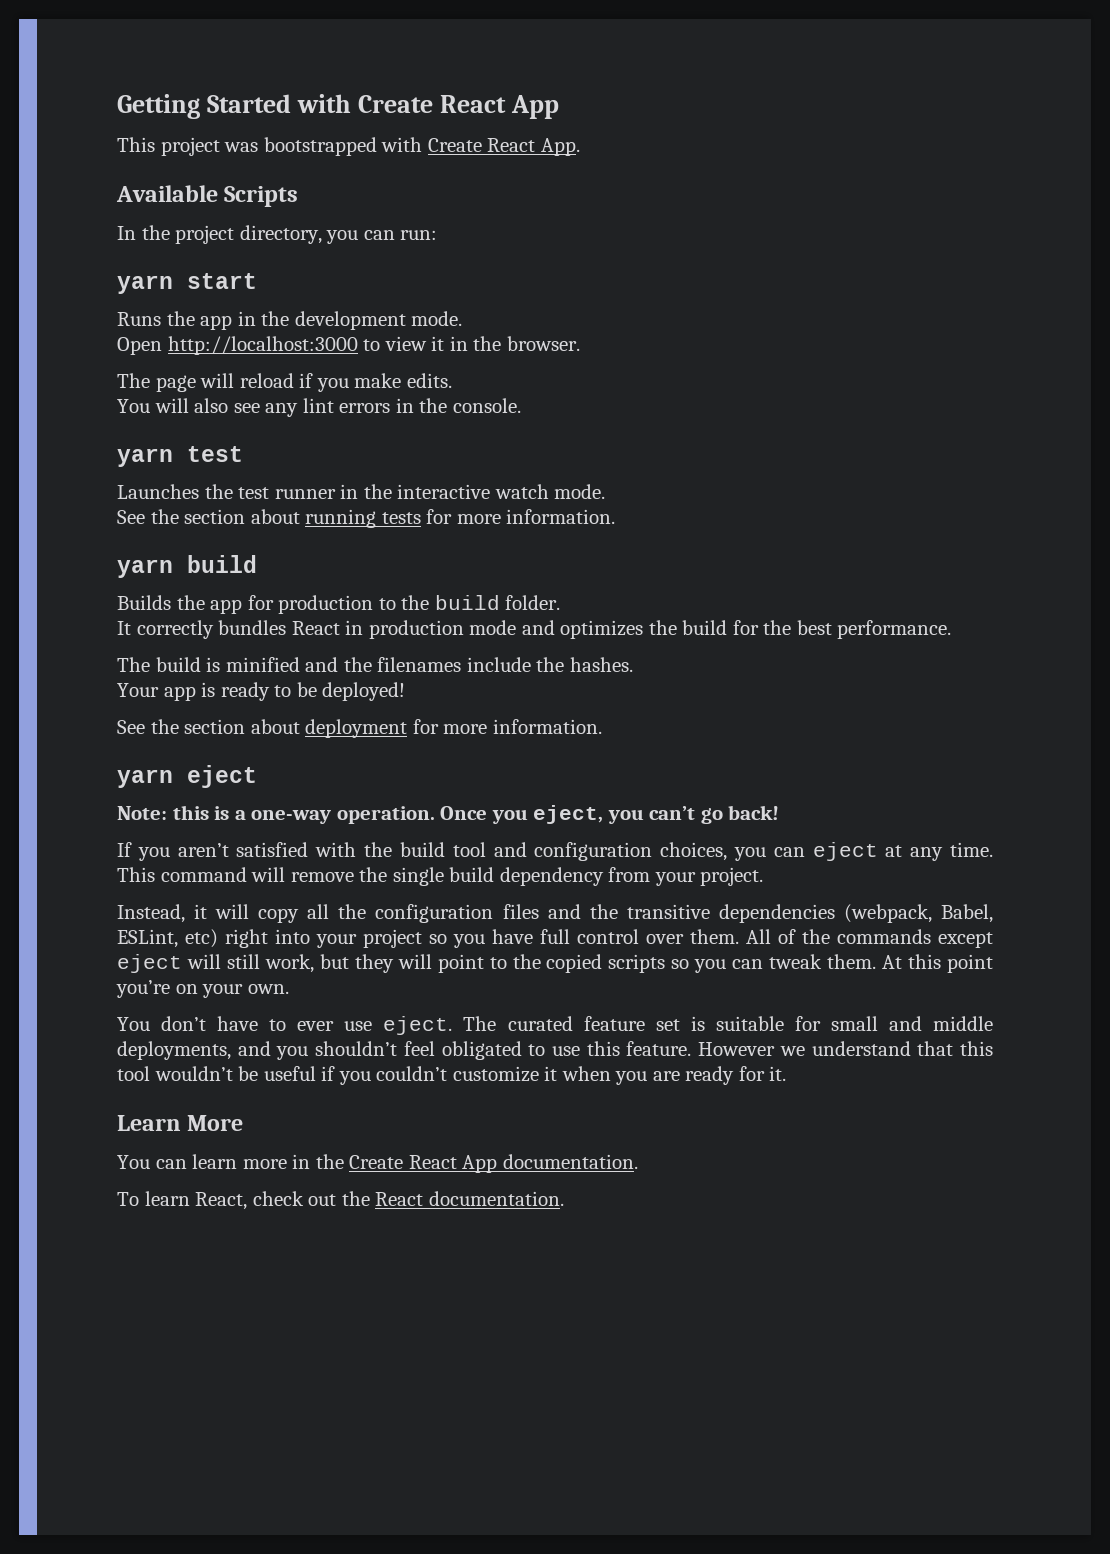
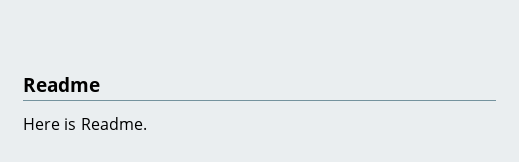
- Getting Started with Create React App
- This project was bootstrapped with Create React App.
- Available Scripts
- In the project directory, you can run:
- yarn start
- Runs the app in the development mode.
- Open http://localhost:3000 to view it in the browser.
- The page will reload if you make edits.
- You will also see any lint errors in the console.
- yarn test
- Launches the test runner in the interactive watch mode.
- See the section about running tests for more information.
- yarn build
- Builds the app for production to the build folder.
- It correctly bundles React in production mode and optimizes the build for the best performance.
- The build is minified and the filenames include the hashes.
- Your app is ready to be deployed!
- See the section about deployment for more information.
- yarn eject
- Note: this is a one-way operation. Once you eject, you can’t go back!
- If you aren’t satisfied with the build tool and configuration choices, you can eject at any time. This command will remove the single build dependency from your project.
- Instead, it will copy all the configuration files and the transitive dependencies (webpack, Babel, ESLint, etc) right into your project so you have full control over them. All of the commands except eject will still work, but they will point to the copied scripts so you can tweak them. At this point you’re on your own.
- You don’t have to ever use eject. The curated feature set is suitable for small and middle deployments, and you shouldn’t feel obligated to use this feature. However we understand that this tool wouldn’t be useful if you couldn’t customize it when you are ready for it.
- Learn More
- You can learn more in the Create React App documentation.
- To learn React, check out the React documentation.
+ Readme
+ Here is Readme.

